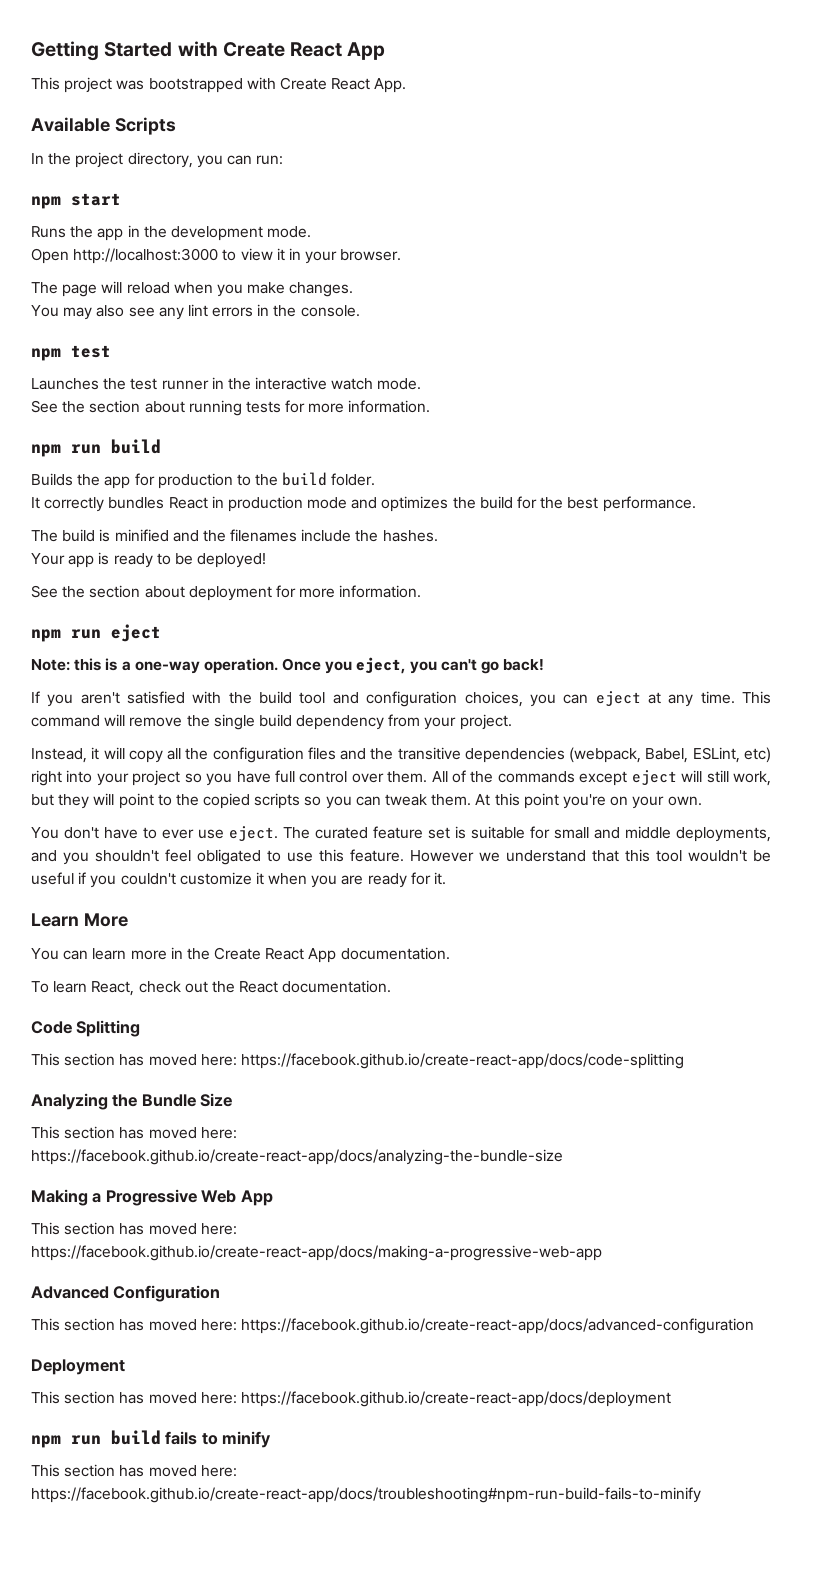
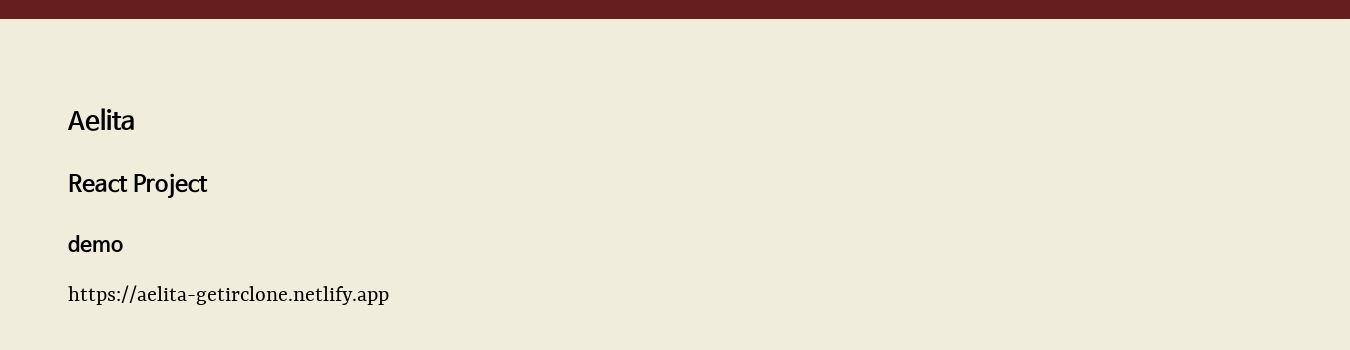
- Getting Started with Create React App
- This project was bootstrapped with Create React App.
- Available Scripts
- In the project directory, you can run:
- npm start
- Runs the app in the development mode.
- Open http://localhost:3000 to view it in your browser.
- The page will reload when you make changes.
- You may also see any lint errors in the console.
- npm test
- Launches the test runner in the interactive watch mode.
- See the section about running tests for more information.
- npm run build
- Builds the app for production to the build folder.
- It correctly bundles React in production mode and optimizes the build for the best performance.
- The build is minified and the filenames include the hashes.
- Your app is ready to be deployed!
- See the section about deployment for more information.
- npm run eject
- Note: this is a one-way operation. Once you eject, you can't go back!
- If you aren't satisfied with the build tool and configuration choices, you can eject at any time. This command will remove the single build dependency from your project.
- Instead, it will copy all the configuration files and the transitive dependencies (webpack, Babel, ESLint, etc) right into your project so you have full control over them. All of the commands except eject will still work, but they will point to the copied scripts so you can tweak them. At this point you're on your own.
- You don't have to ever use eject. The curated feature set is suitable for small and middle deployments, and you shouldn't feel obligated to use this feature. However we understand that this tool wouldn't be useful if you couldn't customize it when you are ready for it.
- Learn More
- You can learn more in the Create React App documentation.
- To learn React, check out the React documentation.
- Code Splitting
- This section has moved here: https://facebook.github.io/create-react-app/docs/code-splitting
- Analyzing the Bundle Size
- This section has moved here: https://facebook.github.io/create-react-app/docs/analyzing-the-bundle-size
- Making a Progressive Web App
- This section has moved here: https://facebook.github.io/create-react-app/docs/making-a-progressive-web-app
- Advanced Configuration
- This section has moved here: https://facebook.github.io/create-react-app/docs/advanced-configuration
- Deployment
- This section has moved here: https://facebook.github.io/create-react-app/docs/deployment
- npm run build fails to minify
- This section has moved here: https://facebook.github.io/create-react-app/docs/troubleshooting#npm-run-build-fails-to-minify
+ Aelita
+ React Project
+ demo
+ https://aelita-getirclone.netlify.app

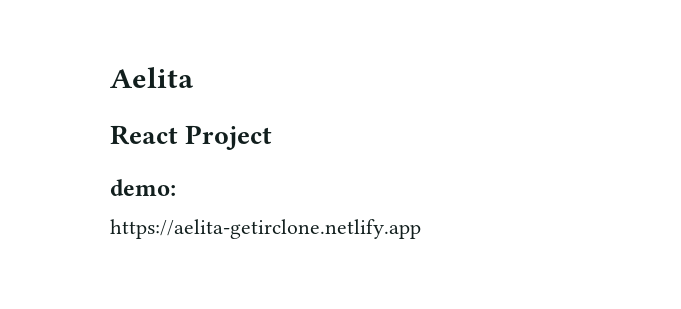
- demo
+ demo:

